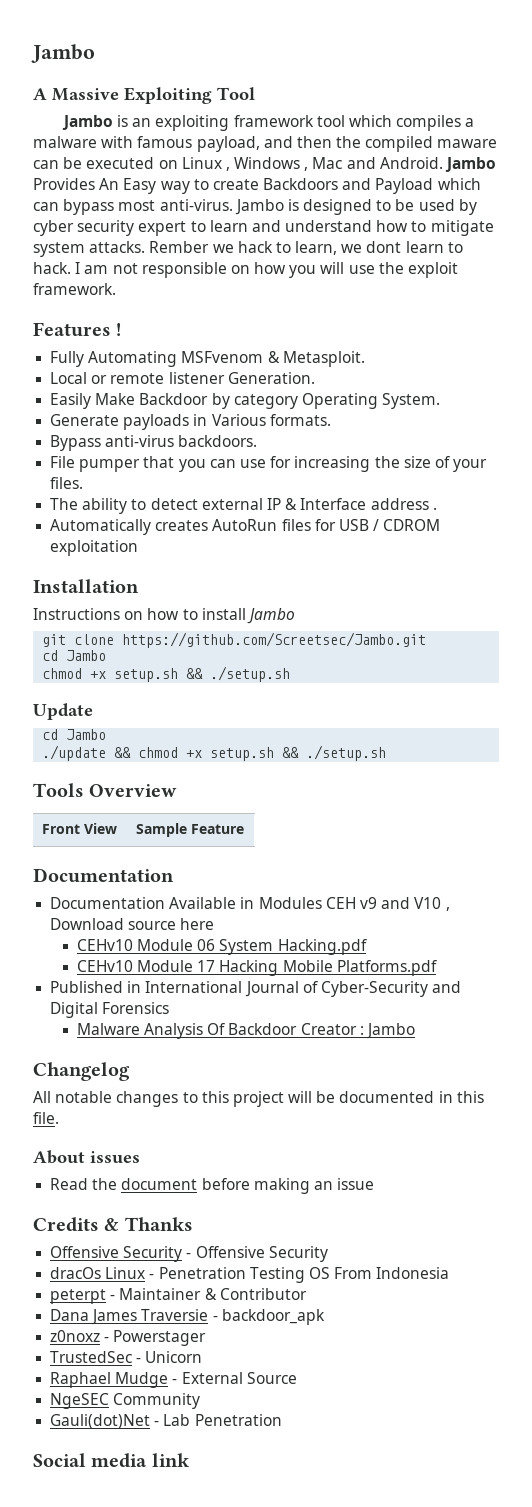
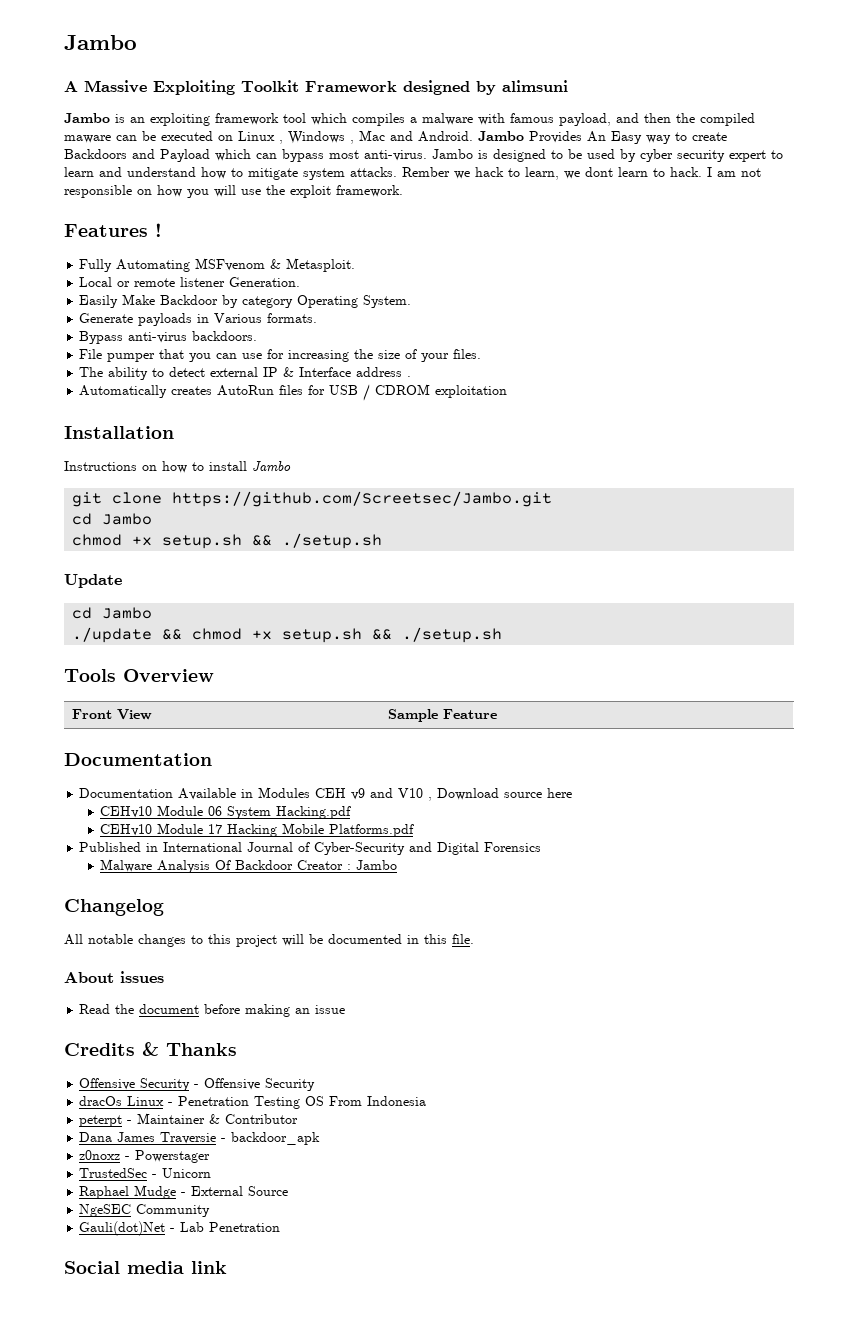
- A Massive Exploiting Tool
+ A Massive Exploiting Toolkit Framework designed by alimsuni

